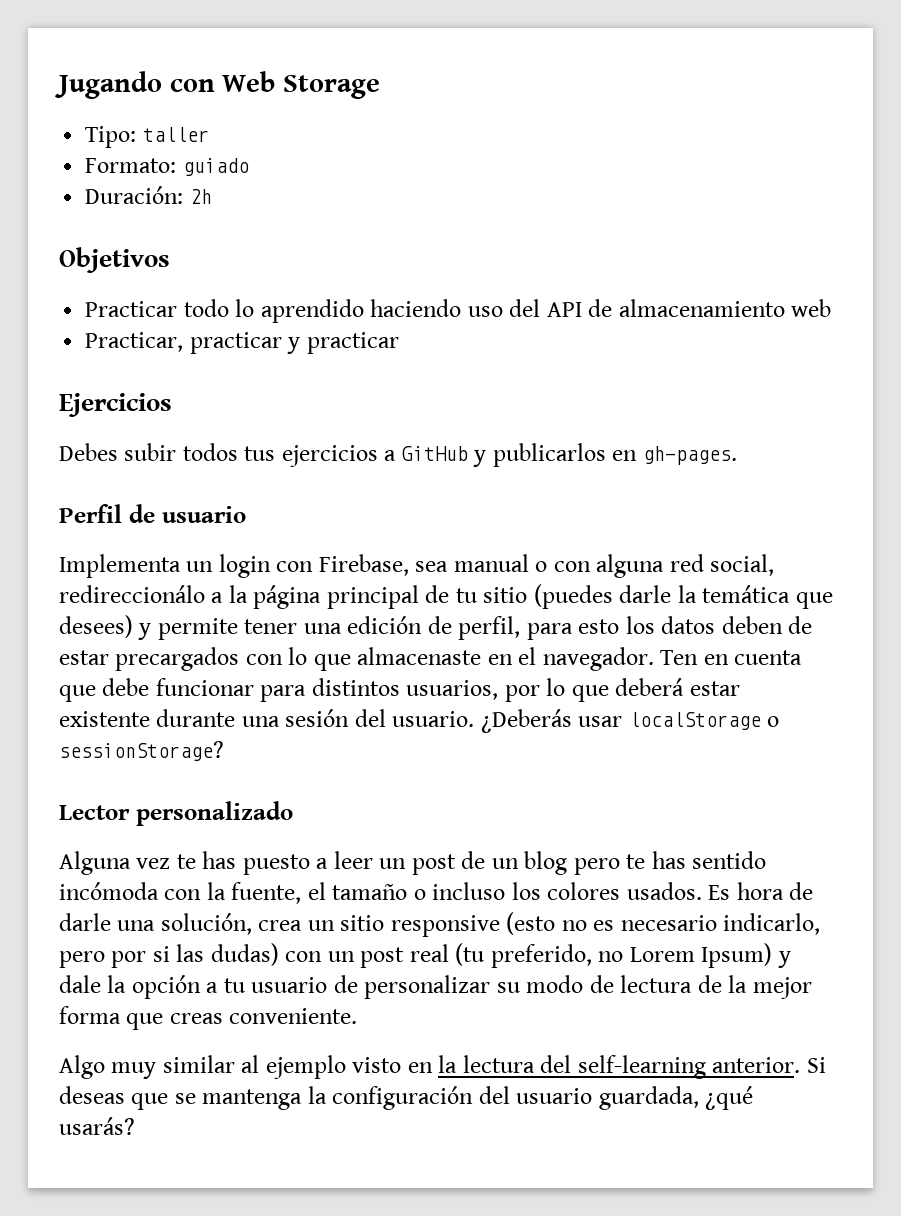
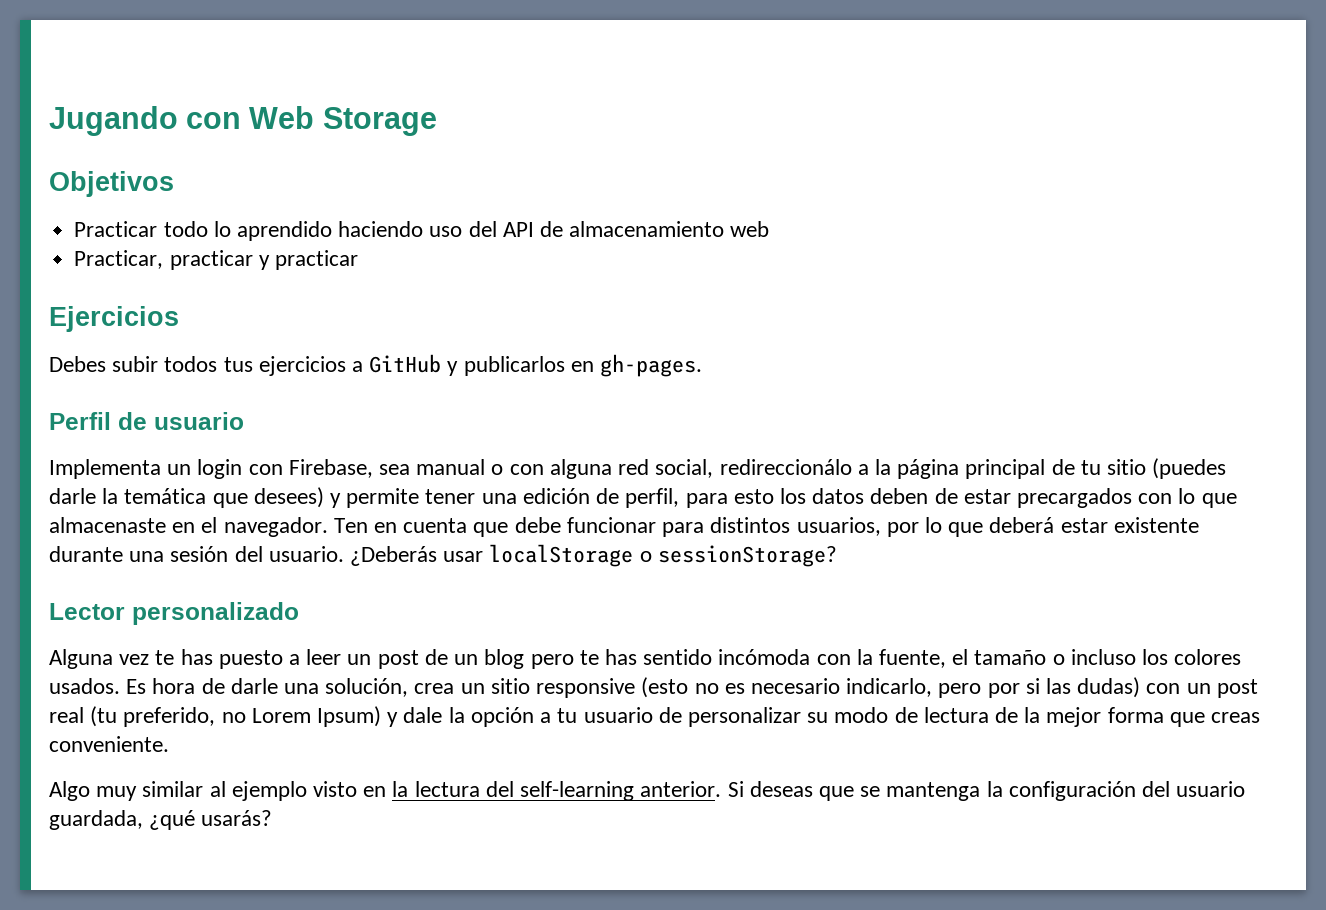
- Tipo: taller
- Formato: guiado
- Duración: 2h

